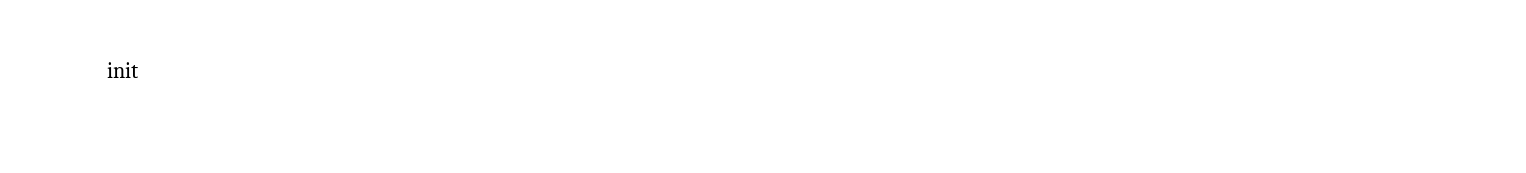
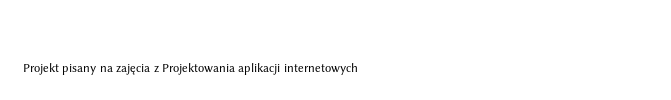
- init
+ Projekt pisany na zajęcia z Projektowania aplikacji internetowych

